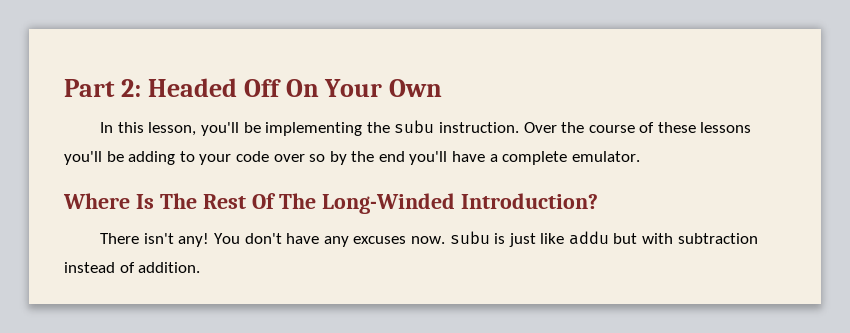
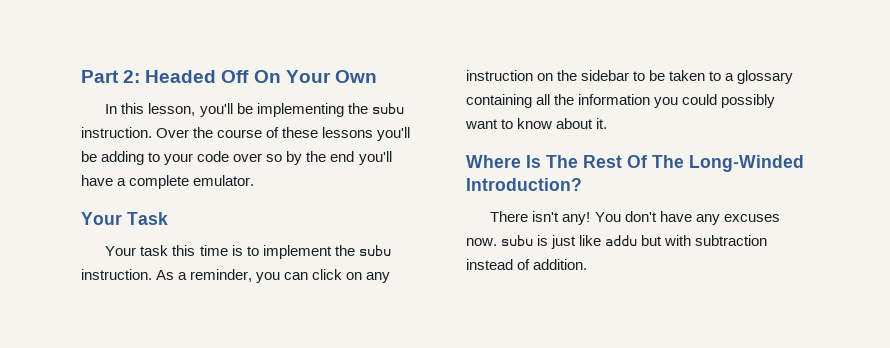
+ Your Task
+ Your task this time is to implement the subu instruction. As a reminder, you can click on any instruction on the sidebar to be taken to a glossary containing all the information you could possibly want to know about it.

